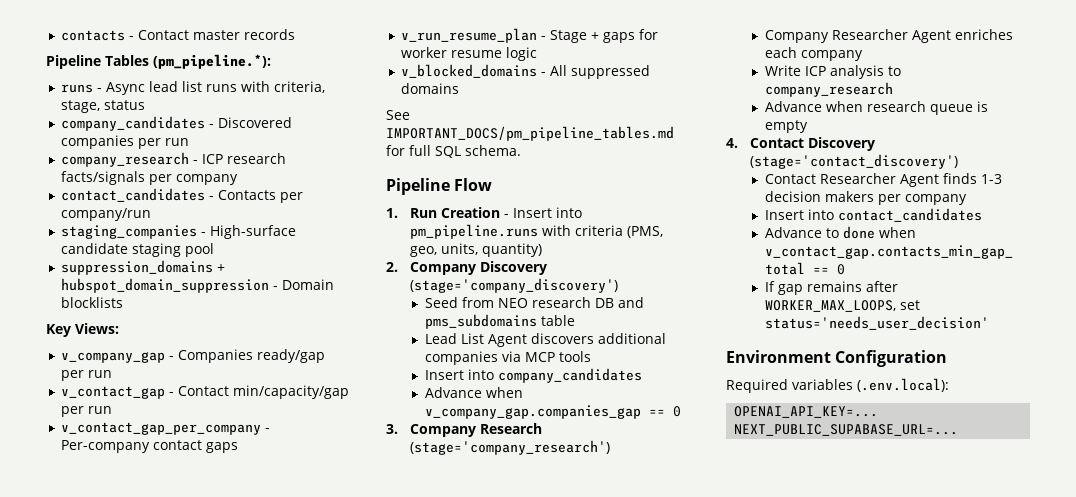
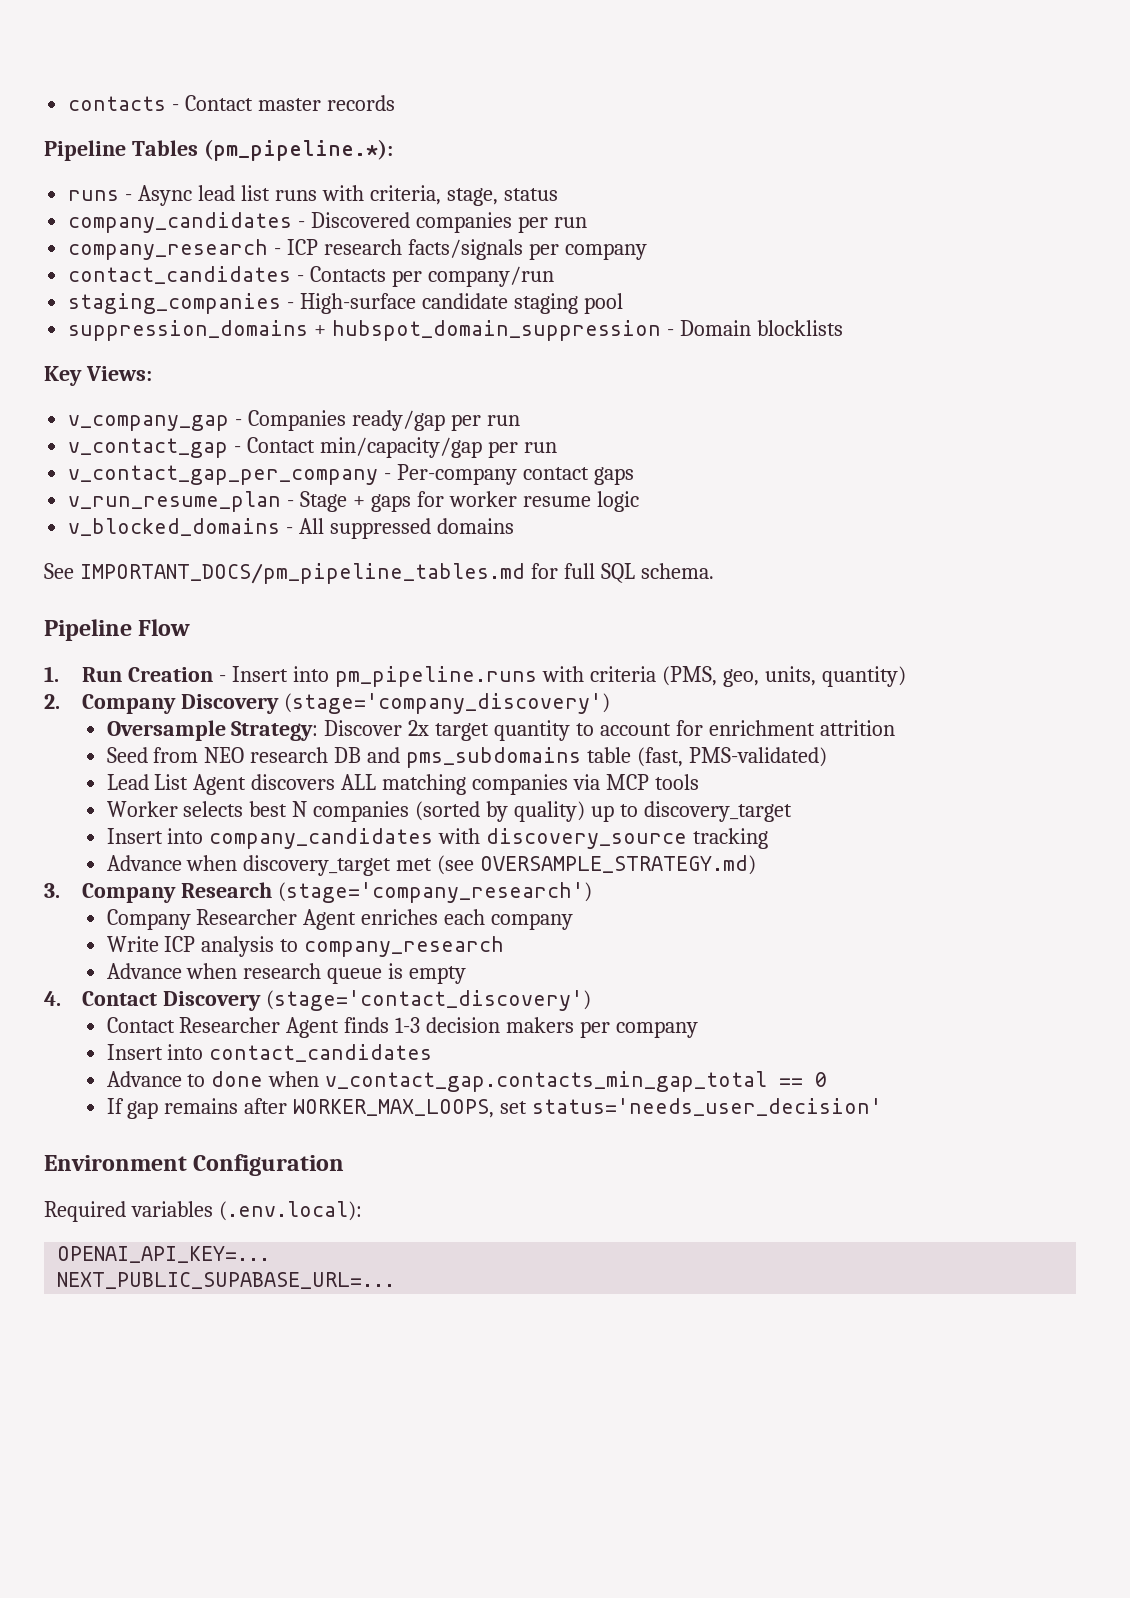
+ Oversample Strategy: Discover 2x target quantity to account for enrichment attrition
- Seed from NEO research DB and pms_subdomains table
+ Seed from NEO research DB and pms_subdomains table (fast, PMS-validated)
- Lead List Agent discovers additional companies via MCP tools
+ Lead List Agent discovers ALL matching companies via MCP tools
+ Worker selects best N companies (sorted by quality) up to discovery_target
- Insert into company_candidates
- Advance when v_company_gap.companies_gap == 0
+ Insert into company_candidates with discovery_source tracking
+ Advance when discovery_target met (see OVERSAMPLE_STRATEGY.md)

